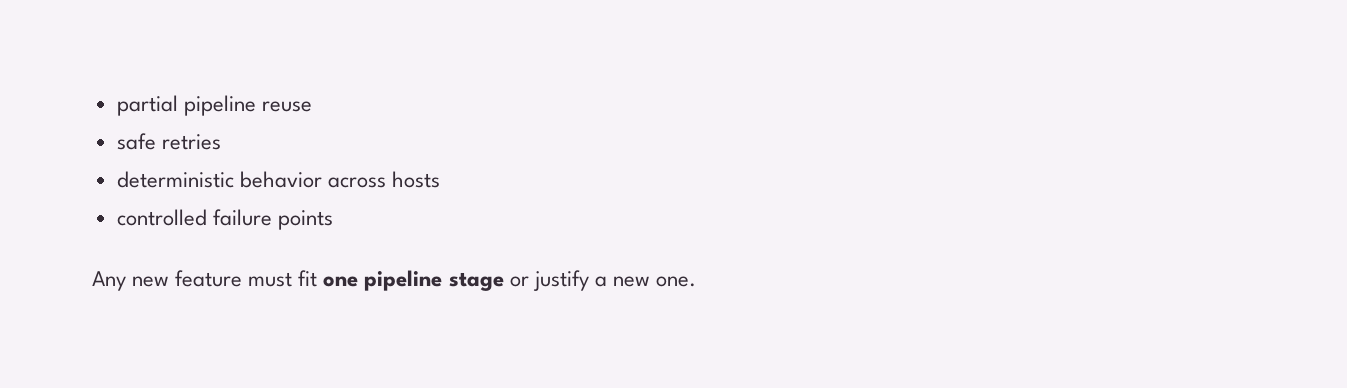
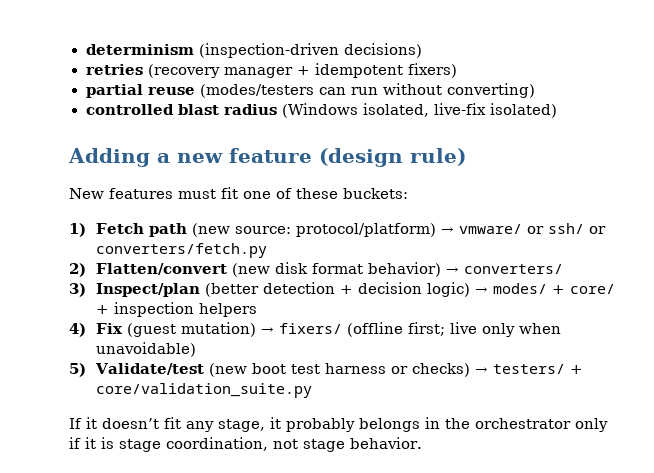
- partial pipeline reuse
- safe retries
- deterministic behavior across hosts
- controlled failure points
- Any new feature must fit one pipeline stage or justify a new one.
+ determinism (inspection-driven decisions)
+ retries (recovery manager + idempotent fixers)
+ partial reuse (modes/testers can run without converting)
+ controlled blast radius (Windows isolated, live-fix isolated)
+ Adding a new feature (design rule)
+ New features must fit one of these buckets:
+ 1) Fetch path (new source: protocol/platform) → vmware/ or ssh/ or converters/fetch.py
+ 2) Flatten/convert (new disk format behavior) → converters/
+ 3) Inspect/plan (better detection + decision logic) → modes/ + core/ + inspection helpers
+ 4) Fix (guest mutation) → fixers/ (offline first; live only when unavoidable)
+ 5) Validate/test (new boot test harness or checks) → testers/ + core/validation_suite.py
+ If it doesn’t fit any stage, it probably belongs in the orchestrator only if it is stage coordination, not stage behavior.

